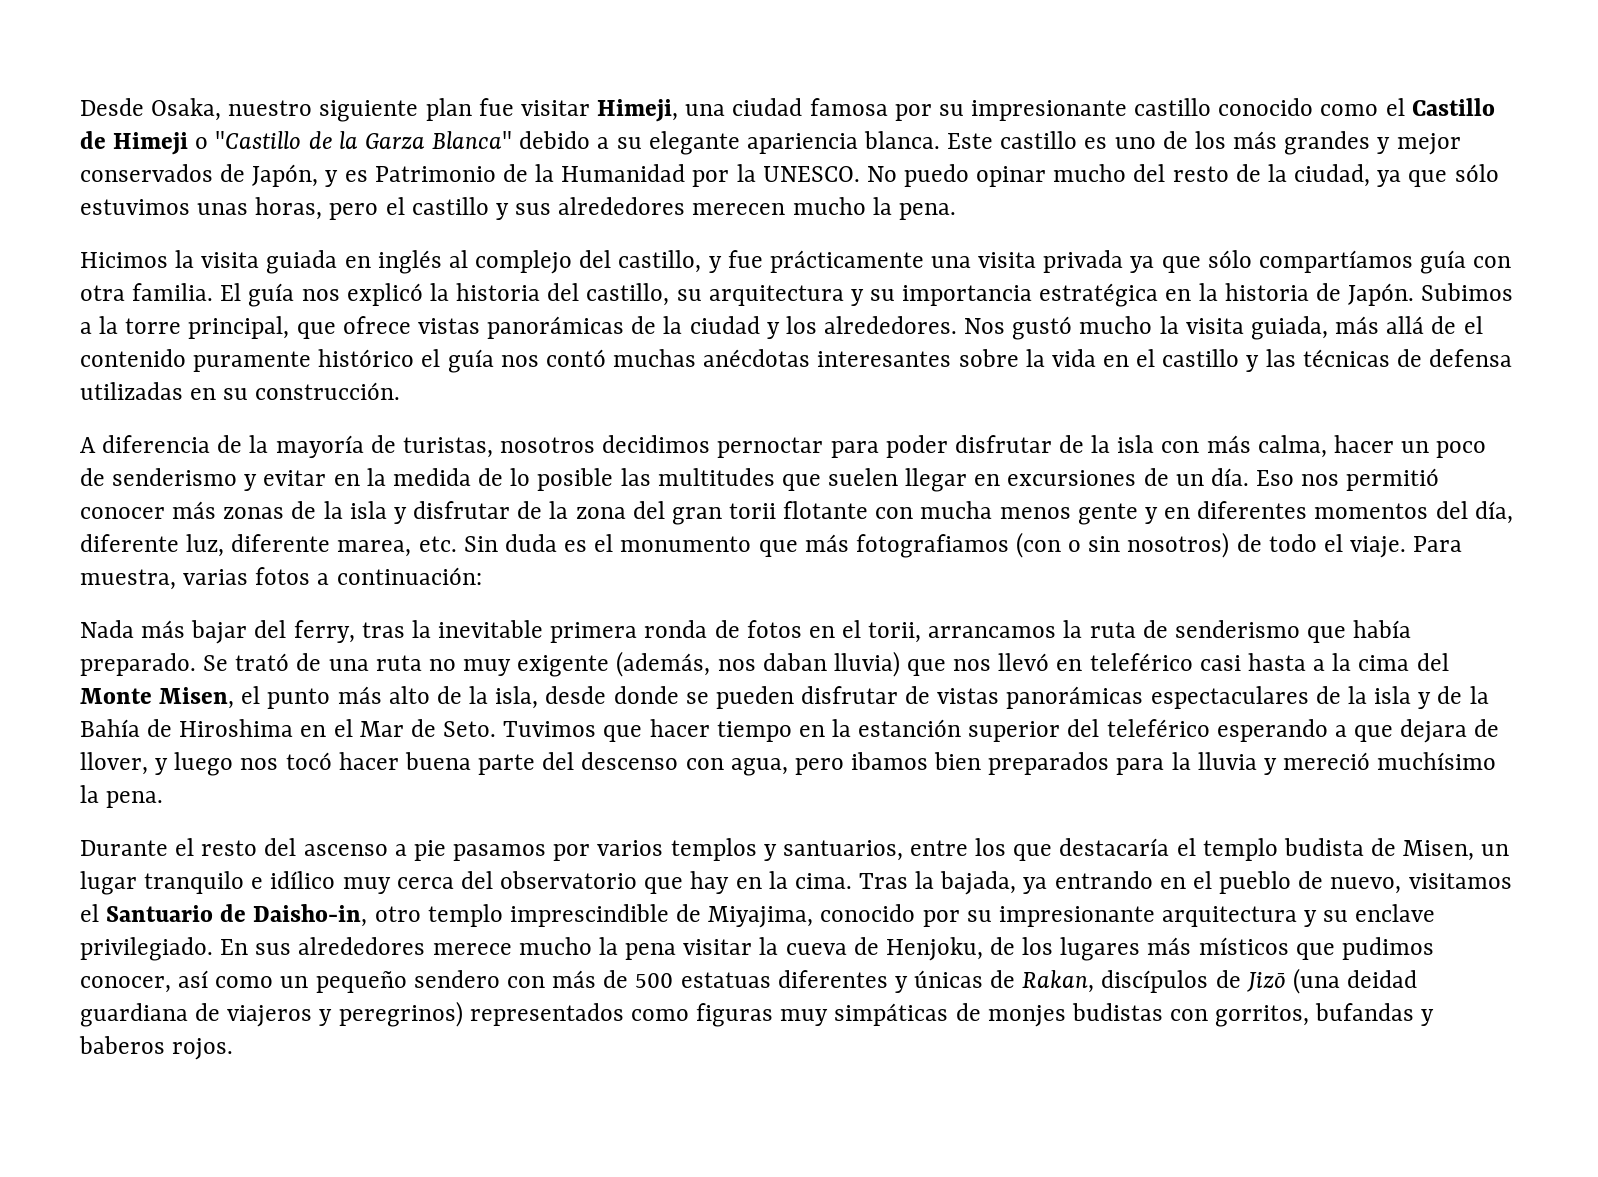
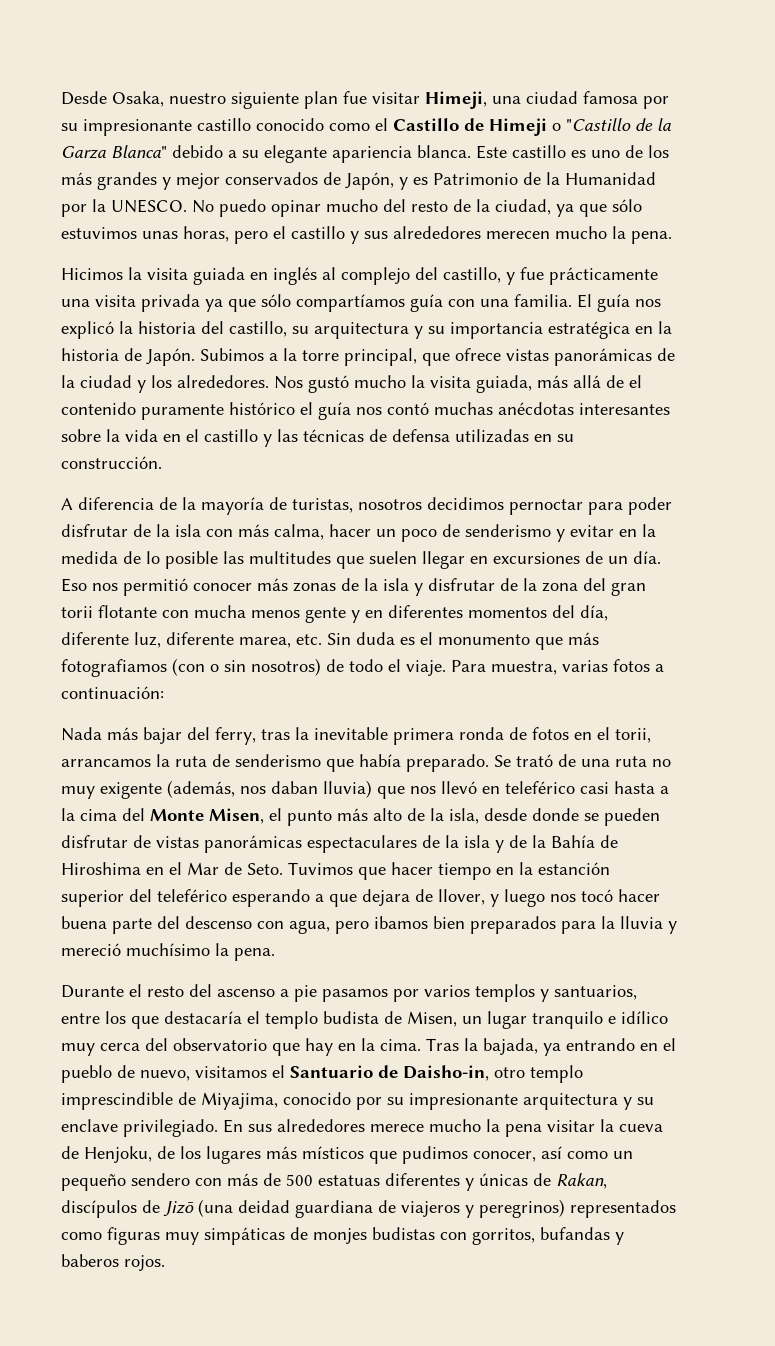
- Hicimos la visita guiada en inglés al complejo del castillo, y fue prácticamente una visita privada ya que sólo compartíamos guía con otra familia.
+ Hicimos la visita guiada en inglés al complejo del castillo, y fue prácticamente una visita privada ya que sólo compartíamos guía con una familia.

